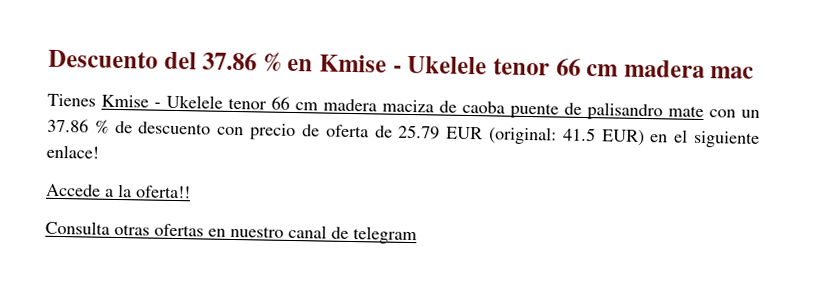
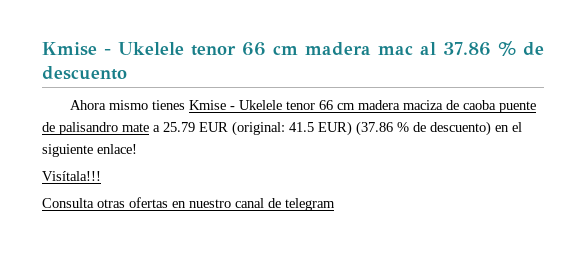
- Descuento del 37.86 % en Kmise - Ukelele tenor 66 cm madera mac
- Tienes Kmise - Ukelele tenor 66 cm madera maciza de caoba puente de palisandro mate con un 37.86 % de descuento con precio de oferta de 25.79 EUR (original: 41.5 EUR) en el siguiente enlace!
+ Kmise - Ukelele tenor 66 cm madera mac al 37.86 % de descuento
+ Ahora mismo tienes Kmise - Ukelele tenor 66 cm madera maciza de caoba puente de palisandro mate a 25.79 EUR (original: 41.5 EUR) (37.86 % de descuento) en el siguiente enlace!
- Accede a la oferta!!
+ Visítala!!!

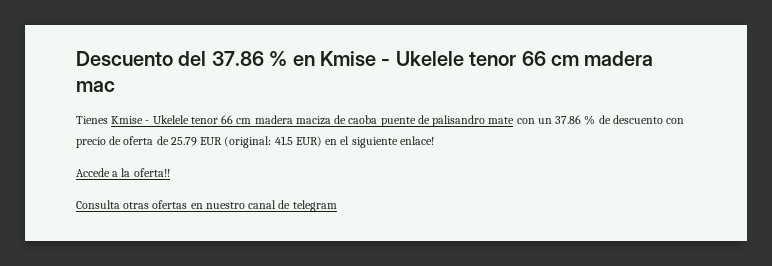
- Kmise - Ukelele tenor 66 cm madera mac al 37.86 % de descuento
- Ahora mismo tienes Kmise - Ukelele tenor 66 cm madera maciza de caoba puente de palisandro mate a 25.79 EUR (original: 41.5 EUR) (37.86 % de descuento) en el siguiente enlace!
+ Descuento del 37.86 % en Kmise - Ukelele tenor 66 cm madera mac
+ Tienes Kmise - Ukelele tenor 66 cm madera maciza de caoba puente de palisandro mate con un 37.86 % de descuento con precio de oferta de 25.79 EUR (original: 41.5 EUR) en el siguiente enlace!
- Visítala!!!
+ Accede a la oferta!!

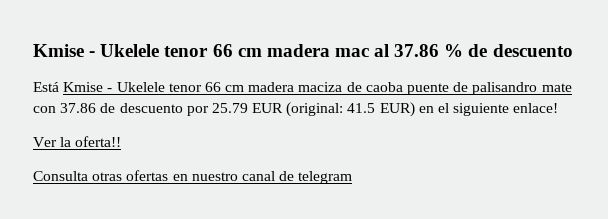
- Descuento del 37.86 % en Kmise - Ukelele tenor 66 cm madera mac
- Tienes Kmise - Ukelele tenor 66 cm madera maciza de caoba puente de palisandro mate con un 37.86 % de descuento con precio de oferta de 25.79 EUR (original: 41.5 EUR) en el siguiente enlace!
+ Kmise - Ukelele tenor 66 cm madera mac al 37.86 % de descuento
+ Está Kmise - Ukelele tenor 66 cm madera maciza de caoba puente de palisandro mate con 37.86 de descuento por 25.79 EUR (original: 41.5 EUR) en el siguiente enlace!
- Accede a la oferta!!
+ Ver la oferta!!

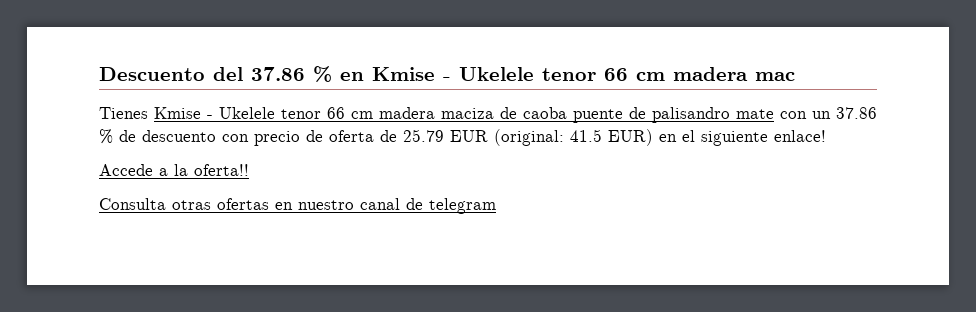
- Kmise - Ukelele tenor 66 cm madera mac al 37.86 % de descuento
- Está Kmise - Ukelele tenor 66 cm madera maciza de caoba puente de palisandro mate con 37.86 de descuento por 25.79 EUR (original: 41.5 EUR) en el siguiente enlace!
+ Descuento del 37.86 % en Kmise - Ukelele tenor 66 cm madera mac
+ Tienes Kmise - Ukelele tenor 66 cm madera maciza de caoba puente de palisandro mate con un 37.86 % de descuento con precio de oferta de 25.79 EUR (original: 41.5 EUR) en el siguiente enlace!
- Ver la oferta!!
+ Accede a la oferta!!

